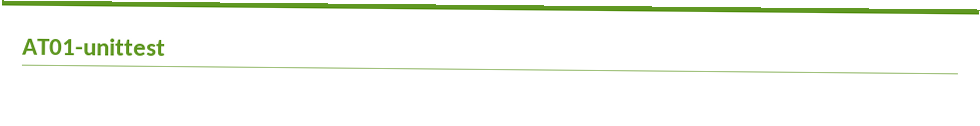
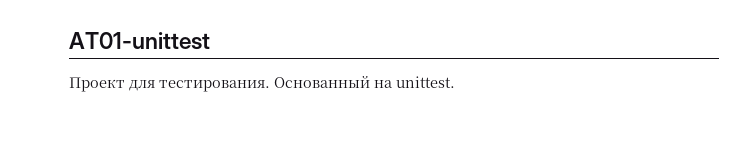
+ Проект для тестирования. Основанный на unittest.

